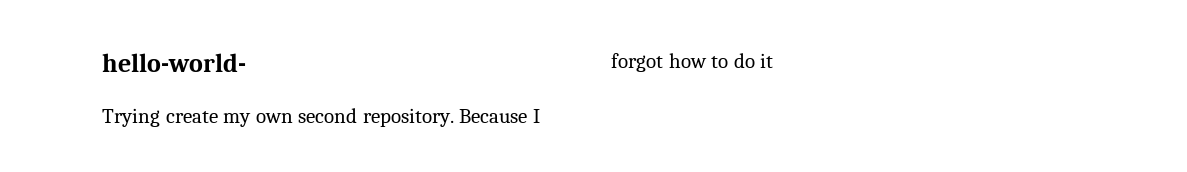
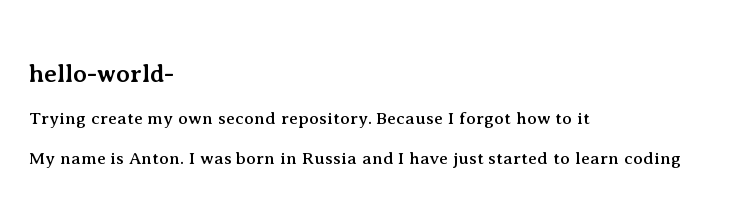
- Because I forgot how to do it
+ Because I forgot how to it
+ My name is Anton. I was born in Russia and I have just started to learn coding

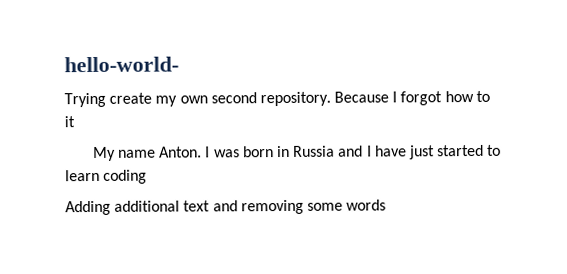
- My name is Anton.
+ My name Anton.
+ Adding additional text and removing some words

